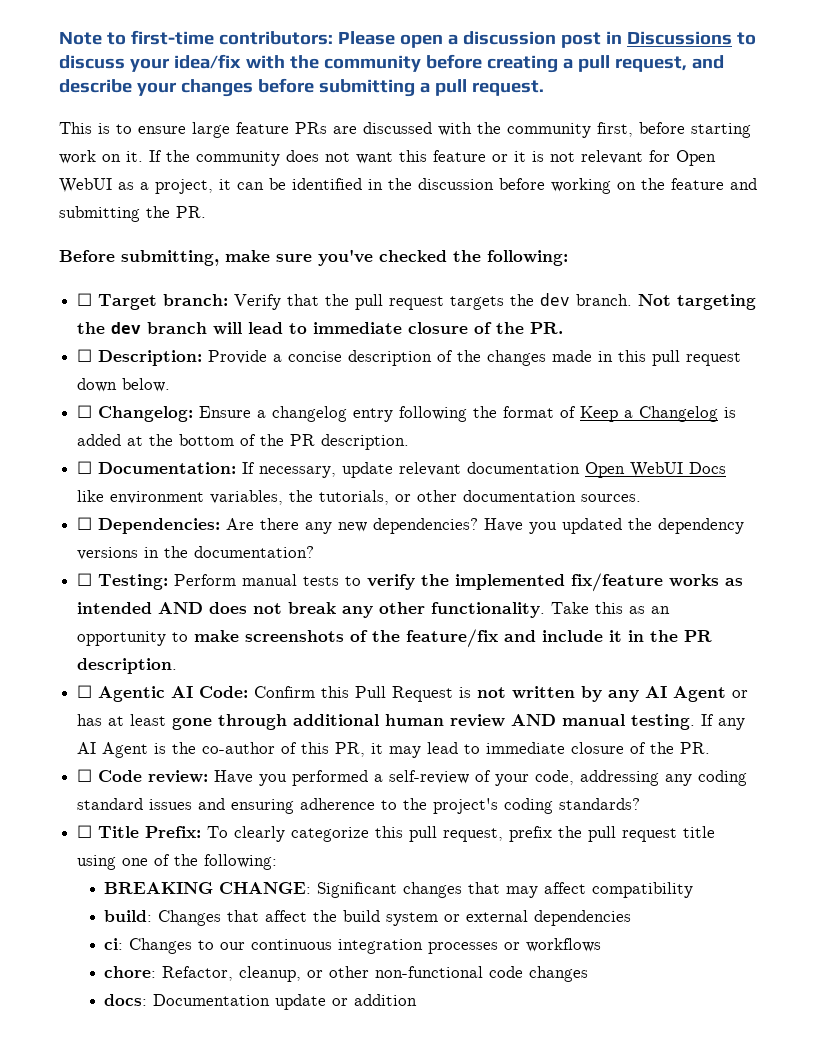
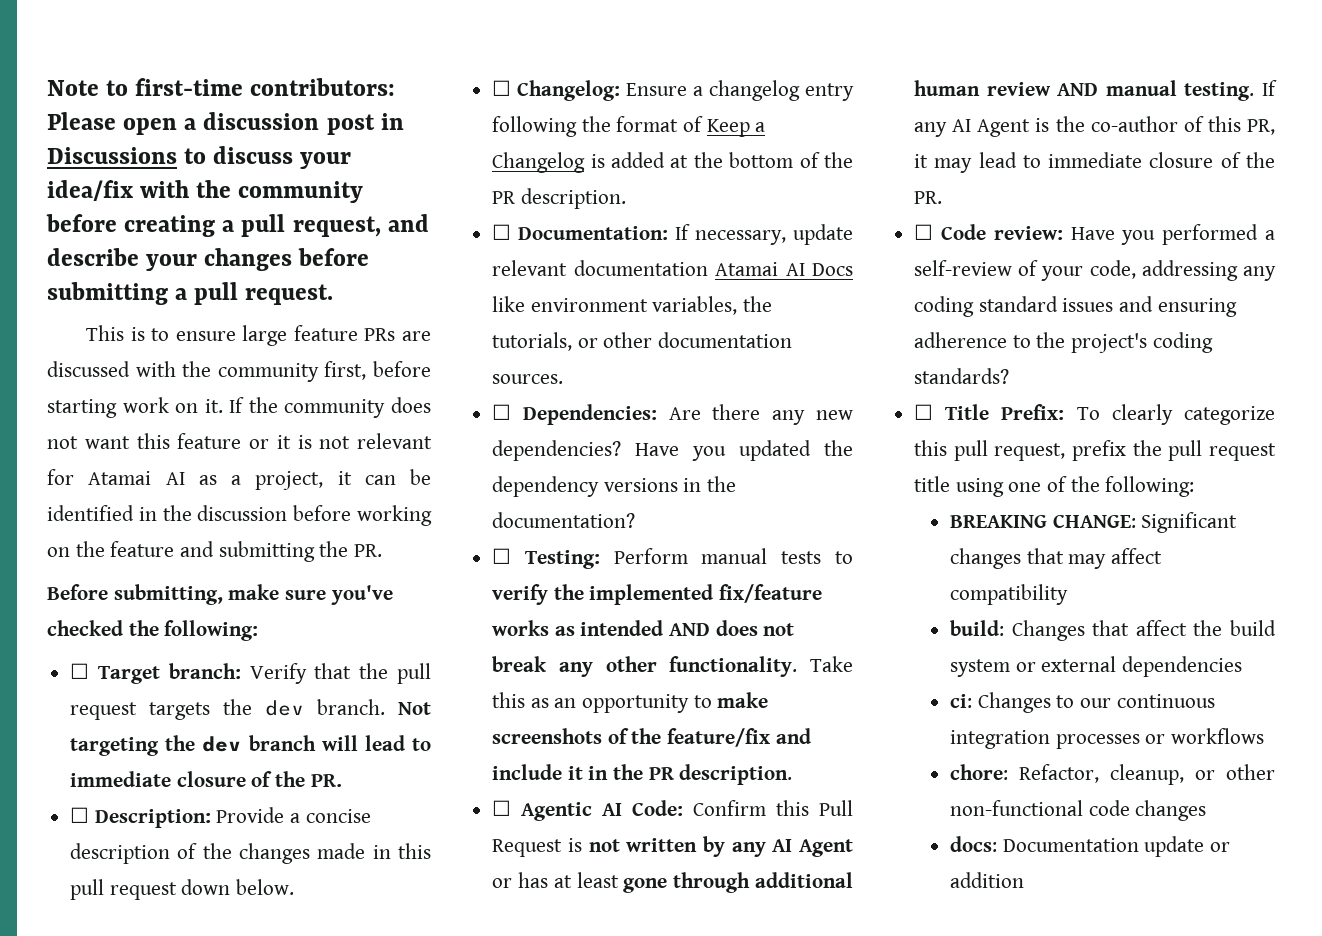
- If the community does not want this feature or it is not relevant for Open WebUI as a project, it can be identified in the discussion before working on the feature and submitting the PR.
+ If the community does not want this feature or it is not relevant for Atamai AI as a project, it can be identified in the discussion before working on the feature and submitting the PR.
- ☐ Documentation: If necessary, update relevant documentation Open WebUI Docs like environment variables, the tutorials, or other documentation sources.
+ ☐ Documentation: If necessary, update relevant documentation Atamai AI Docs like environment variables, the tutorials, or other documentation sources.

